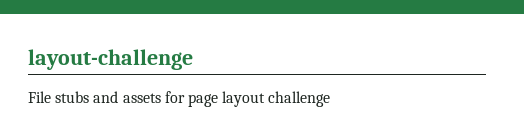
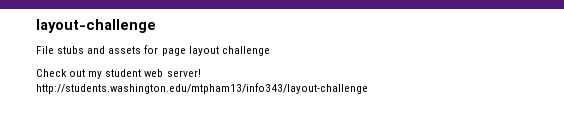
+ Check out my student web server! http://students.washington.edu/mtpham13/info343/layout-challenge

